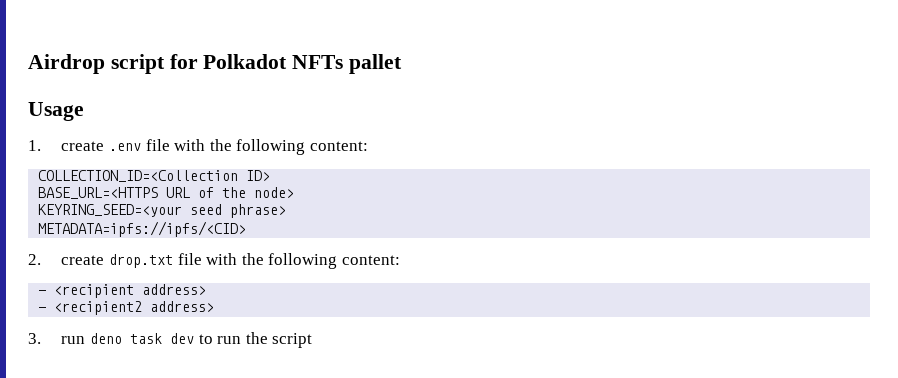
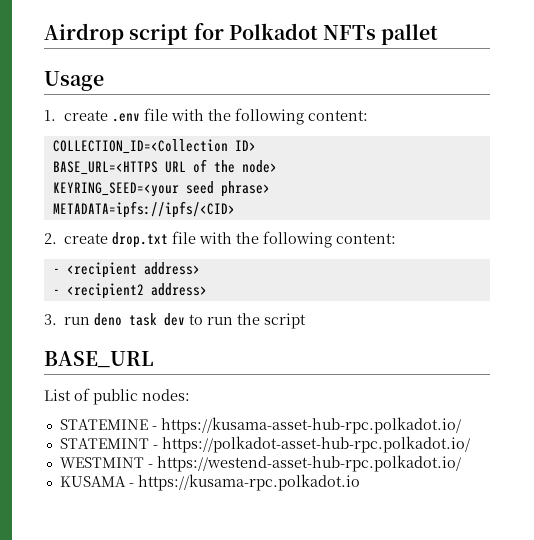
+ BASE_URL
+ List of public nodes:
+ STATEMINE - https://kusama-asset-hub-rpc.polkadot.io/
+ STATEMINT - https://polkadot-asset-hub-rpc.polkadot.io/
+ WESTMINT - https://westend-asset-hub-rpc.polkadot.io/
+ KUSAMA - https://kusama-rpc.polkadot.io

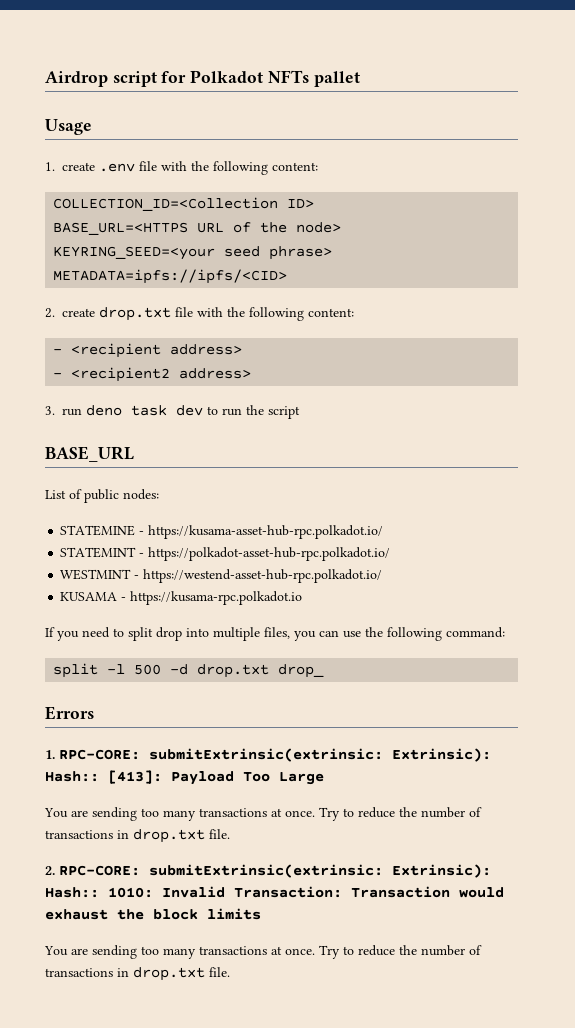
+ If you need to split drop into multiple files, you can use the following command:
+ split -l 500 -d drop.txt drop_
+ Errors
+ 1. RPC-CORE: submitExtrinsic(extrinsic: Extrinsic): Hash:: [413]: Payload Too Large
+ You are sending too many transactions at once. Try to reduce the number of transactions in drop.txt file.
+ 2. RPC-CORE: submitExtrinsic(extrinsic: Extrinsic): Hash:: 1010: Invalid Transaction: Transaction would exhaust the block limits
+ You are sending too many transactions at once. Try to reduce the number of transactions in drop.txt file.

